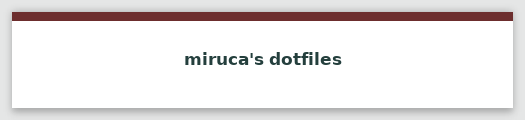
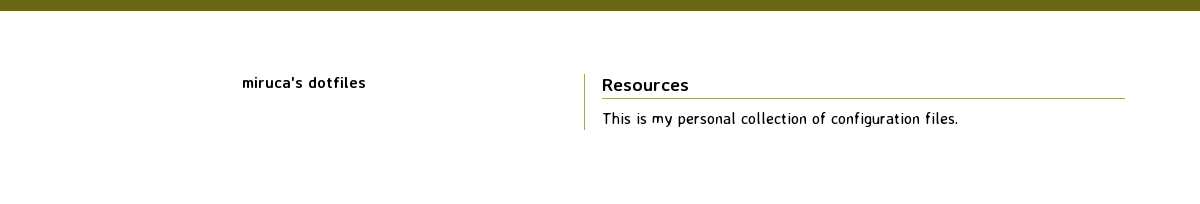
+ Resources
+ This is my personal collection of configuration files.

